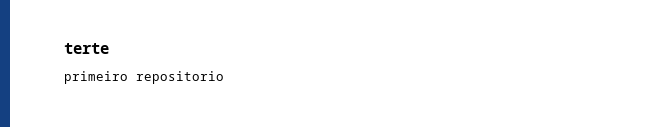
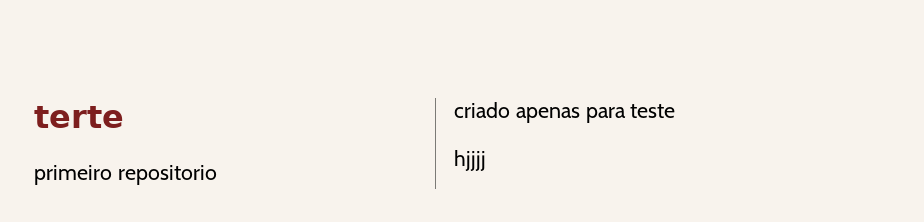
+ criado apenas para teste
+ hjjjj

